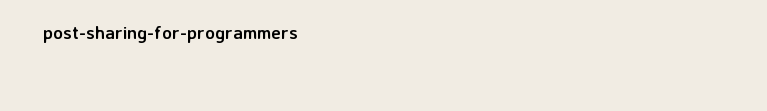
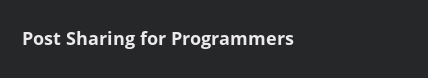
- post-sharing-for-programmers
+ Post Sharing for Programmers

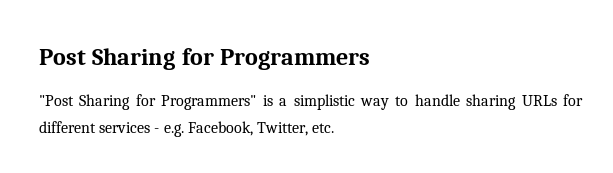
+ "Post Sharing for Programmers" is a simplistic way to handle sharing URLs for different services - e.g. Facebook, Twitter, etc.

